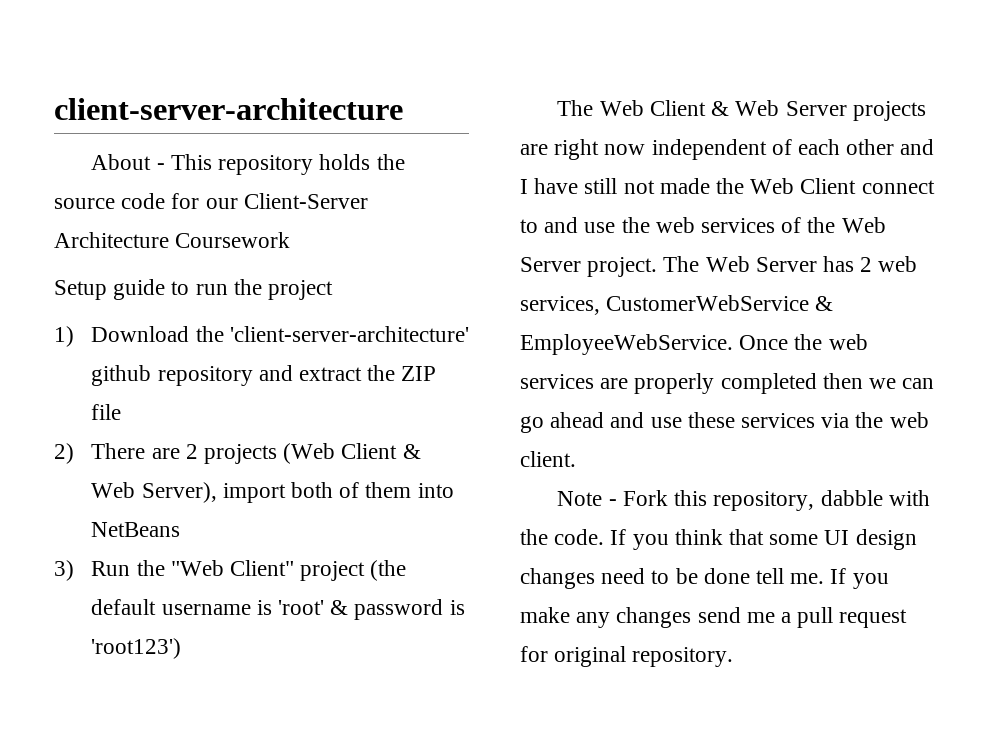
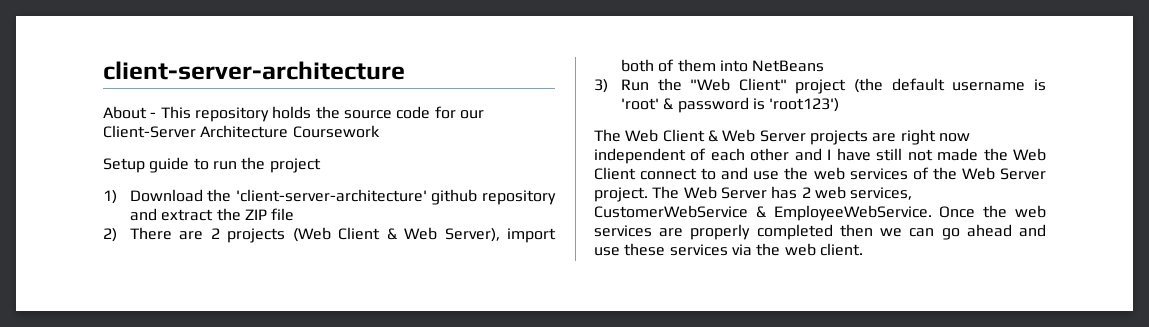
- Note - Fork this repository, dabble with the code. If you think that some UI design changes need to be done tell me. If you make any changes send me a pull request for original repository.

